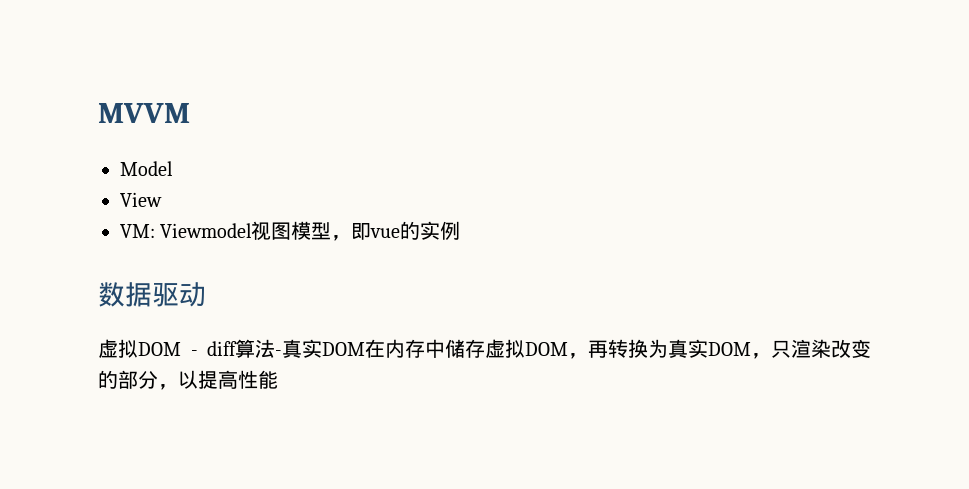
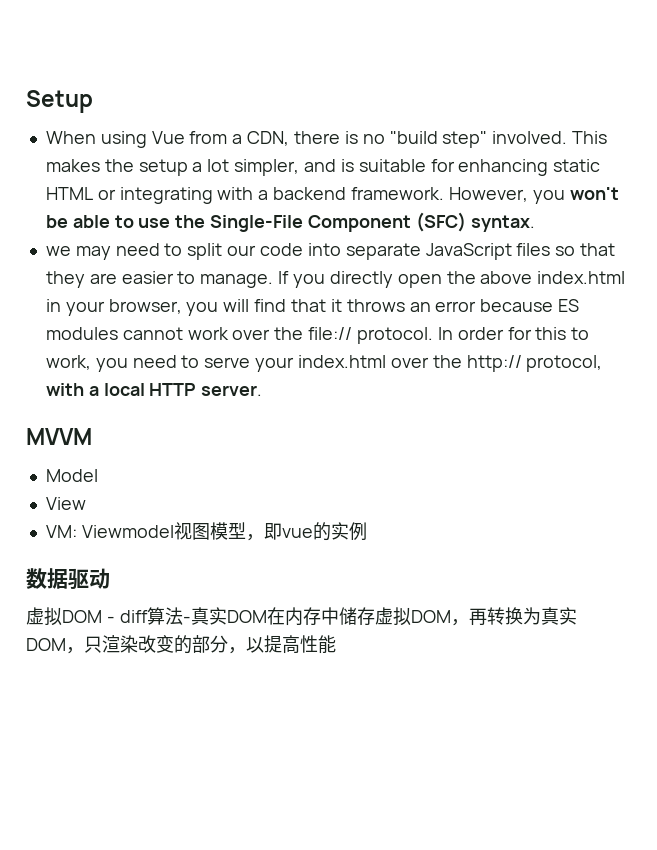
+ Setup
+ When using Vue from a CDN, there is no "build step" involved. This makes the setup a lot simpler, and is suitable for enhancing static HTML or integrating with a backend framework. However, you won't be able to use the Single-File Component (SFC) syntax.
+ we may need to split our code into separate JavaScript files so that they are easier to manage. If you directly open the above index.html in your browser, you will find that it throws an error because ES modules cannot work over the file:// protocol. In order for this to work, you need to serve your index.html over the http:// protocol, with a local HTTP server.

